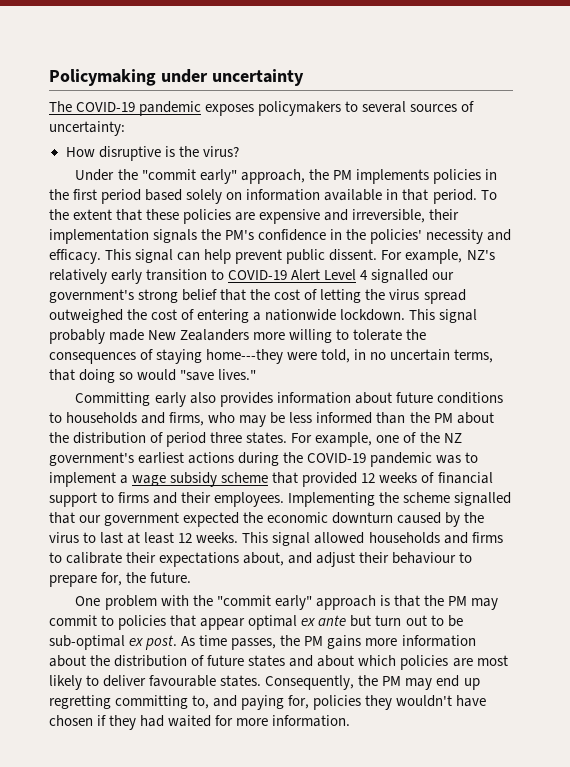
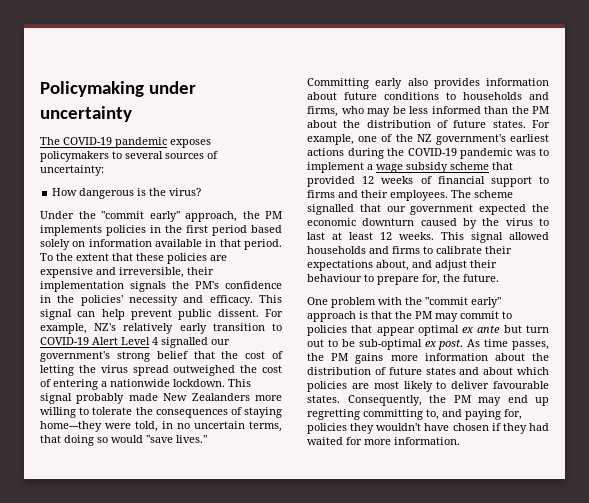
- How disruptive is the virus?
+ How dangerous is the virus?
- Committing early also provides information about future conditions to households and firms, who may be less informed than the PM about the distribution of period three states.
+ Committing early also provides information about future conditions to households and firms, who may be less informed than the PM about the distribution of future states.
- Implementing the scheme signalled that our government expected the economic downturn caused by the virus to last at least 12 weeks.
+ The scheme signalled that our government expected the economic downturn caused by the virus to last at least 12 weeks.

